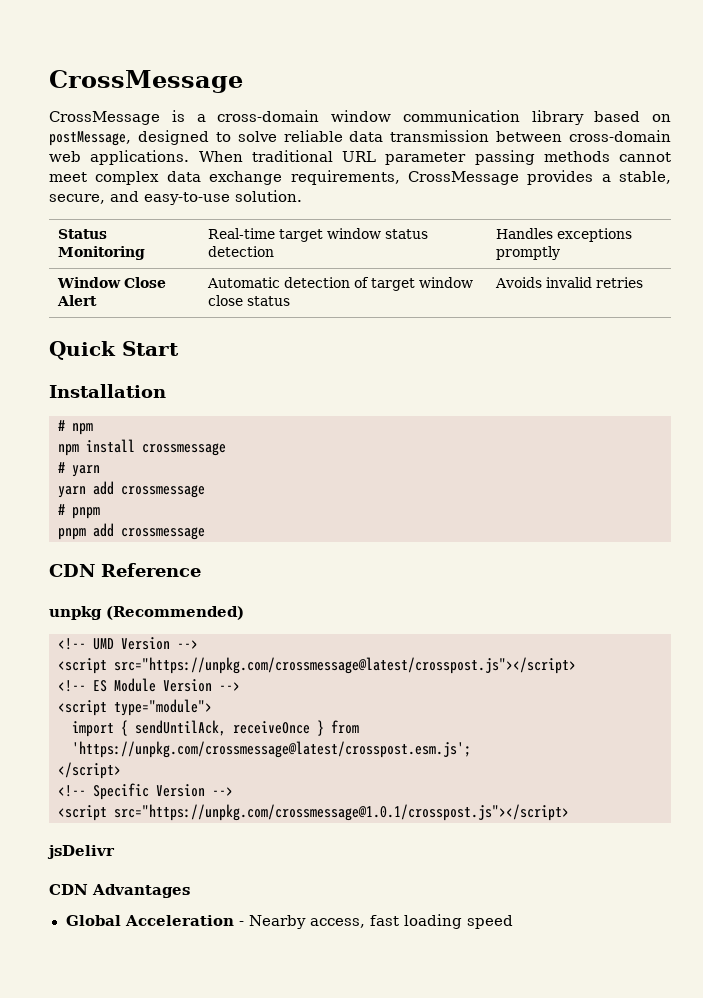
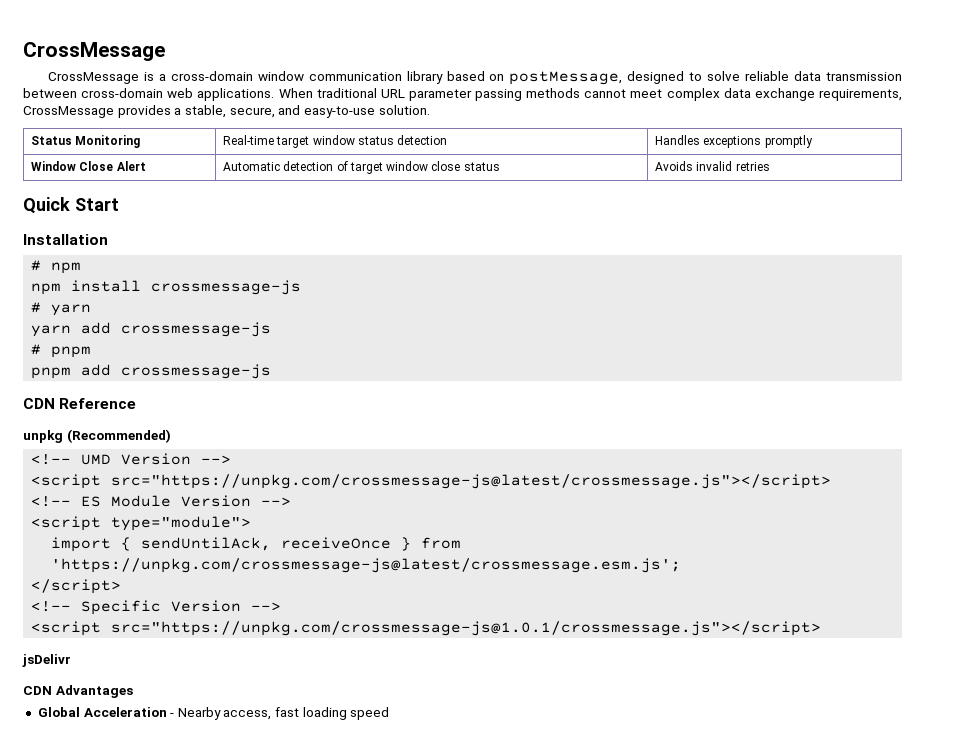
- npm install crossmessage
+ npm install crossmessage-js
- yarn add crossmessage
+ yarn add crossmessage-js
- pnpm add crossmessage
+ pnpm add crossmessage-js
- <script src="https://unpkg.com/crossmessage@latest/crosspost.js"></script>
+ <script src="https://unpkg.com/crossmessage-js@latest/crossmessage.js"></script>
- import { sendUntilAck, receiveOnce } from 'https://unpkg.com/crossmessage@latest/crosspost.esm.js';
+ import { sendUntilAck, receiveOnce } from 'https://unpkg.com/crossmessage-js@latest/crossmessage.esm.js';
- <script src="https://unpkg.com/crossmessage@1.0.1/crosspost.js"></script>
+ <script src="https://unpkg.com/crossmessage-js@1.0.1/crossmessage.js"></script>

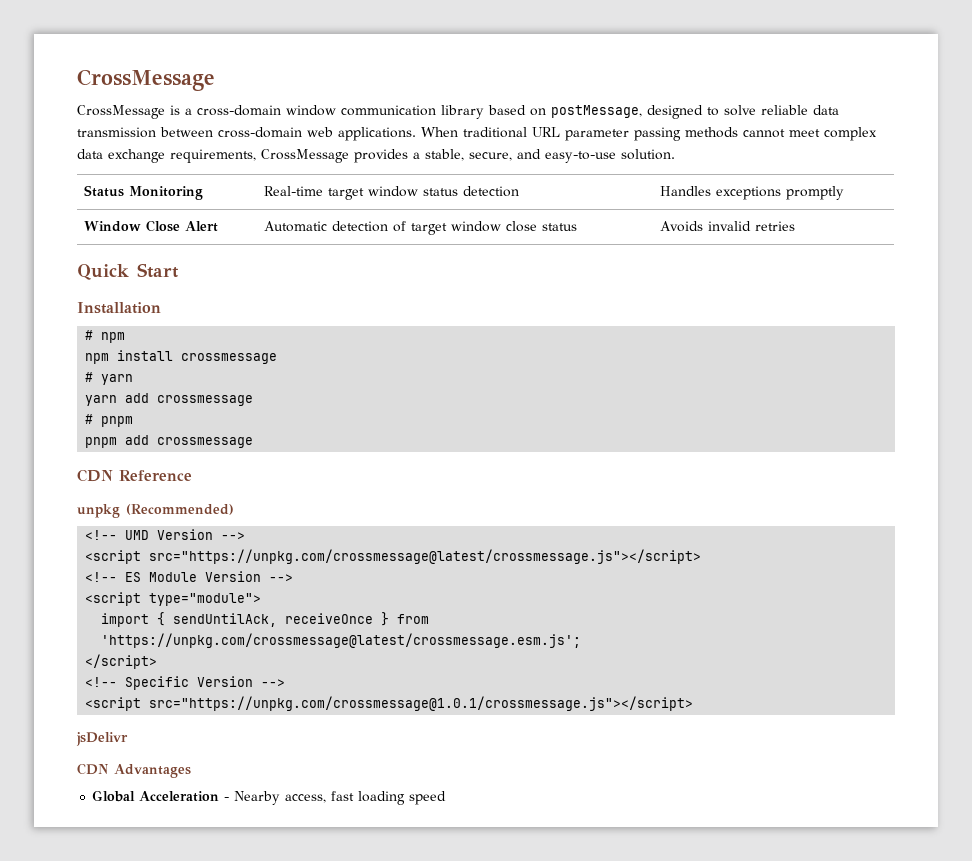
- npm install crossmessage-js
+ npm install crossmessage
- yarn add crossmessage-js
+ yarn add crossmessage
- pnpm add crossmessage-js
+ pnpm add crossmessage
- <script src="https://unpkg.com/crossmessage-js@latest/crossmessage.js"></script>
+ <script src="https://unpkg.com/crossmessage@latest/crossmessage.js"></script>
- import { sendUntilAck, receiveOnce } from 'https://unpkg.com/crossmessage-js@latest/crossmessage.esm.js';
+ import { sendUntilAck, receiveOnce } from 'https://unpkg.com/crossmessage@latest/crossmessage.esm.js';
- <script src="https://unpkg.com/crossmessage-js@1.0.1/crossmessage.js"></script>
+ <script src="https://unpkg.com/crossmessage@1.0.1/crossmessage.js"></script>

